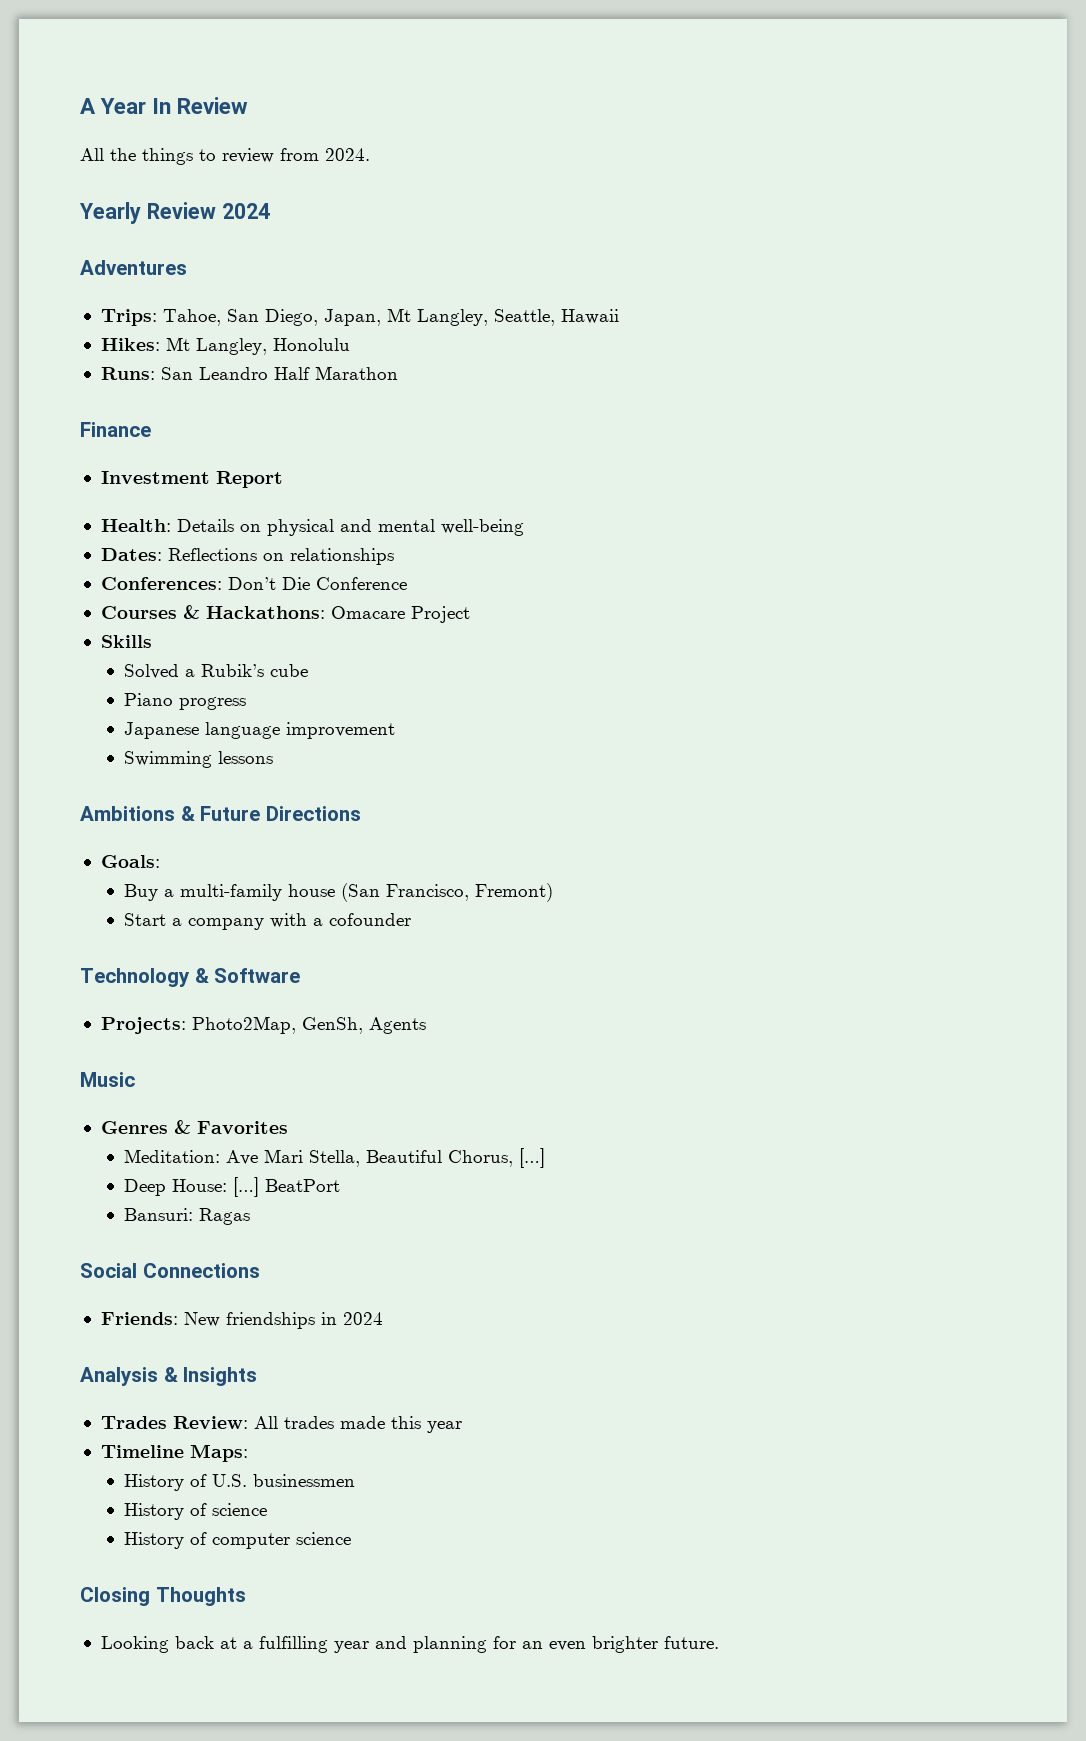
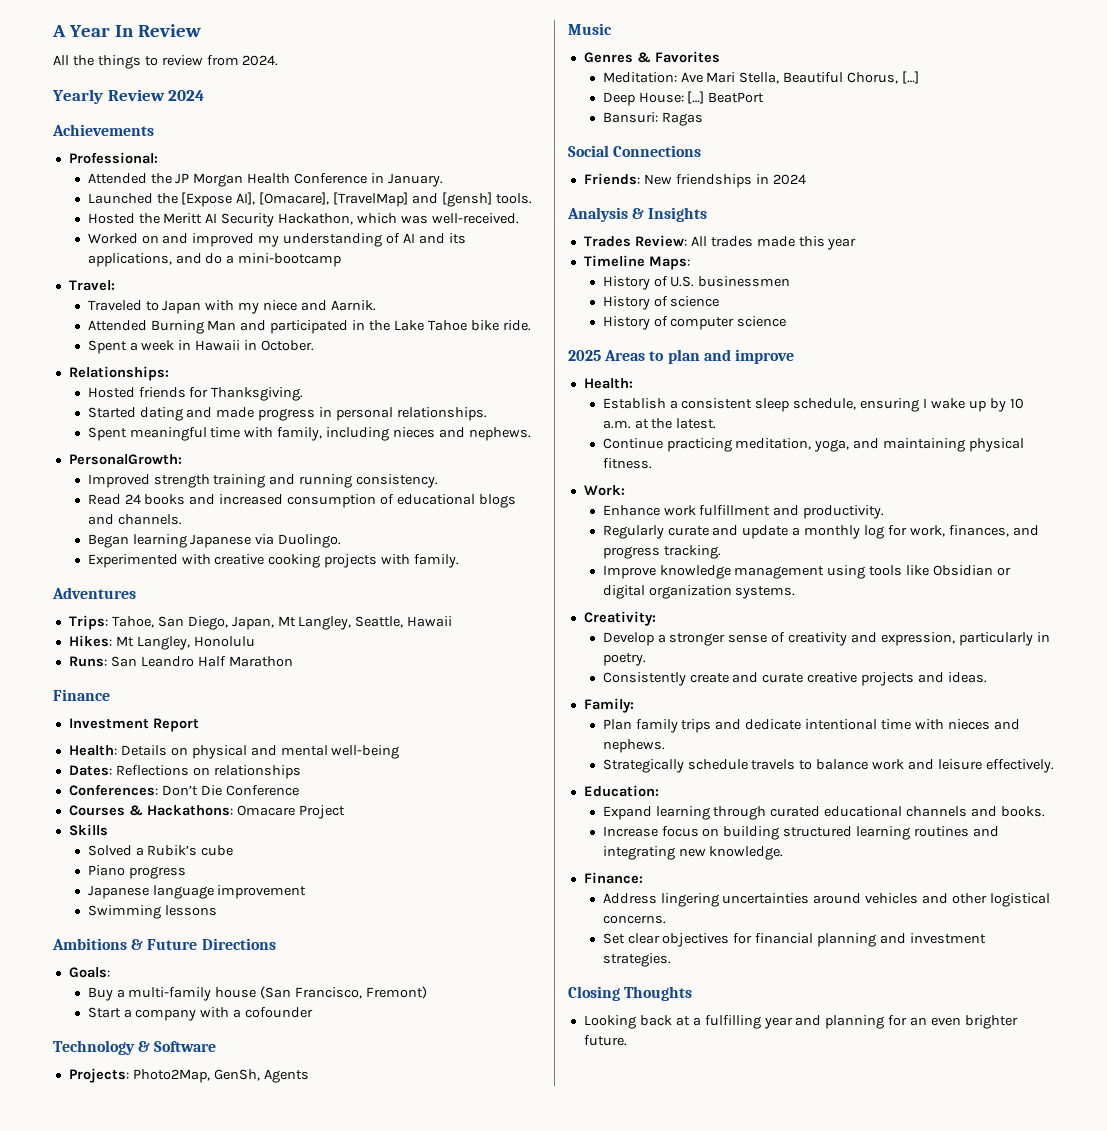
+ Achievements
+ Professional:
+ Attended the JP Morgan Health Conference in January.
+ Launched the [Expose AI], [Omacare], [TravelMap] and [gensh] tools.
+ Hosted the Meritt AI Security Hackathon, which was well-received.
+ Worked on and improved my understanding of AI and its applications, and do a mini-bootcamp
+ Travel:
+ Traveled to Japan with my niece and Aarnik.
+ Attended Burning Man and participated in the Lake Tahoe bike ride.
+ Spent a week in Hawaii in October.
+ Relationships:
+ Hosted friends for Thanksgiving.
+ Started dating and made progress in personal relationships.
+ Spent meaningful time with family, including nieces and nephews.
+ PersonalGrowth:
+ Improved strength training and running consistency.
+ Read 24 books and increased consumption of educational blogs and channels.
+ Began learning Japanese via Duolingo.
+ Experimented with creative cooking projects with family.
+ 2025 Areas to plan and improve
+ Health:
+ Establish a consistent sleep schedule, ensuring I wake up by 10 a.m. at the latest.
+ Continue practicing meditation, yoga, and maintaining physical fitness.
+ Work:
+ Enhance work fulfillment and productivity.
+ Regularly curate and update a monthly log for work, finances, and progress tracking.
+ Improve knowledge management using tools like Obsidian or digital organization systems.
+ Creativity:
+ Develop a stronger sense of creativity and expression, particularly in poetry.
+ Consistently create and curate creative projects and ideas.
+ Family:
+ Plan family trips and dedicate intentional time with nieces and nephews.
+ Strategically schedule travels to balance work and leisure effectively.
+ Education:
+ Expand learning through curated educational channels and books.
+ Increase focus on building structured learning routines and integrating new knowledge.
+ Finance:
+ Address lingering uncertainties around vehicles and other logistical concerns.
+ Set clear objectives for financial planning and investment strategies.

